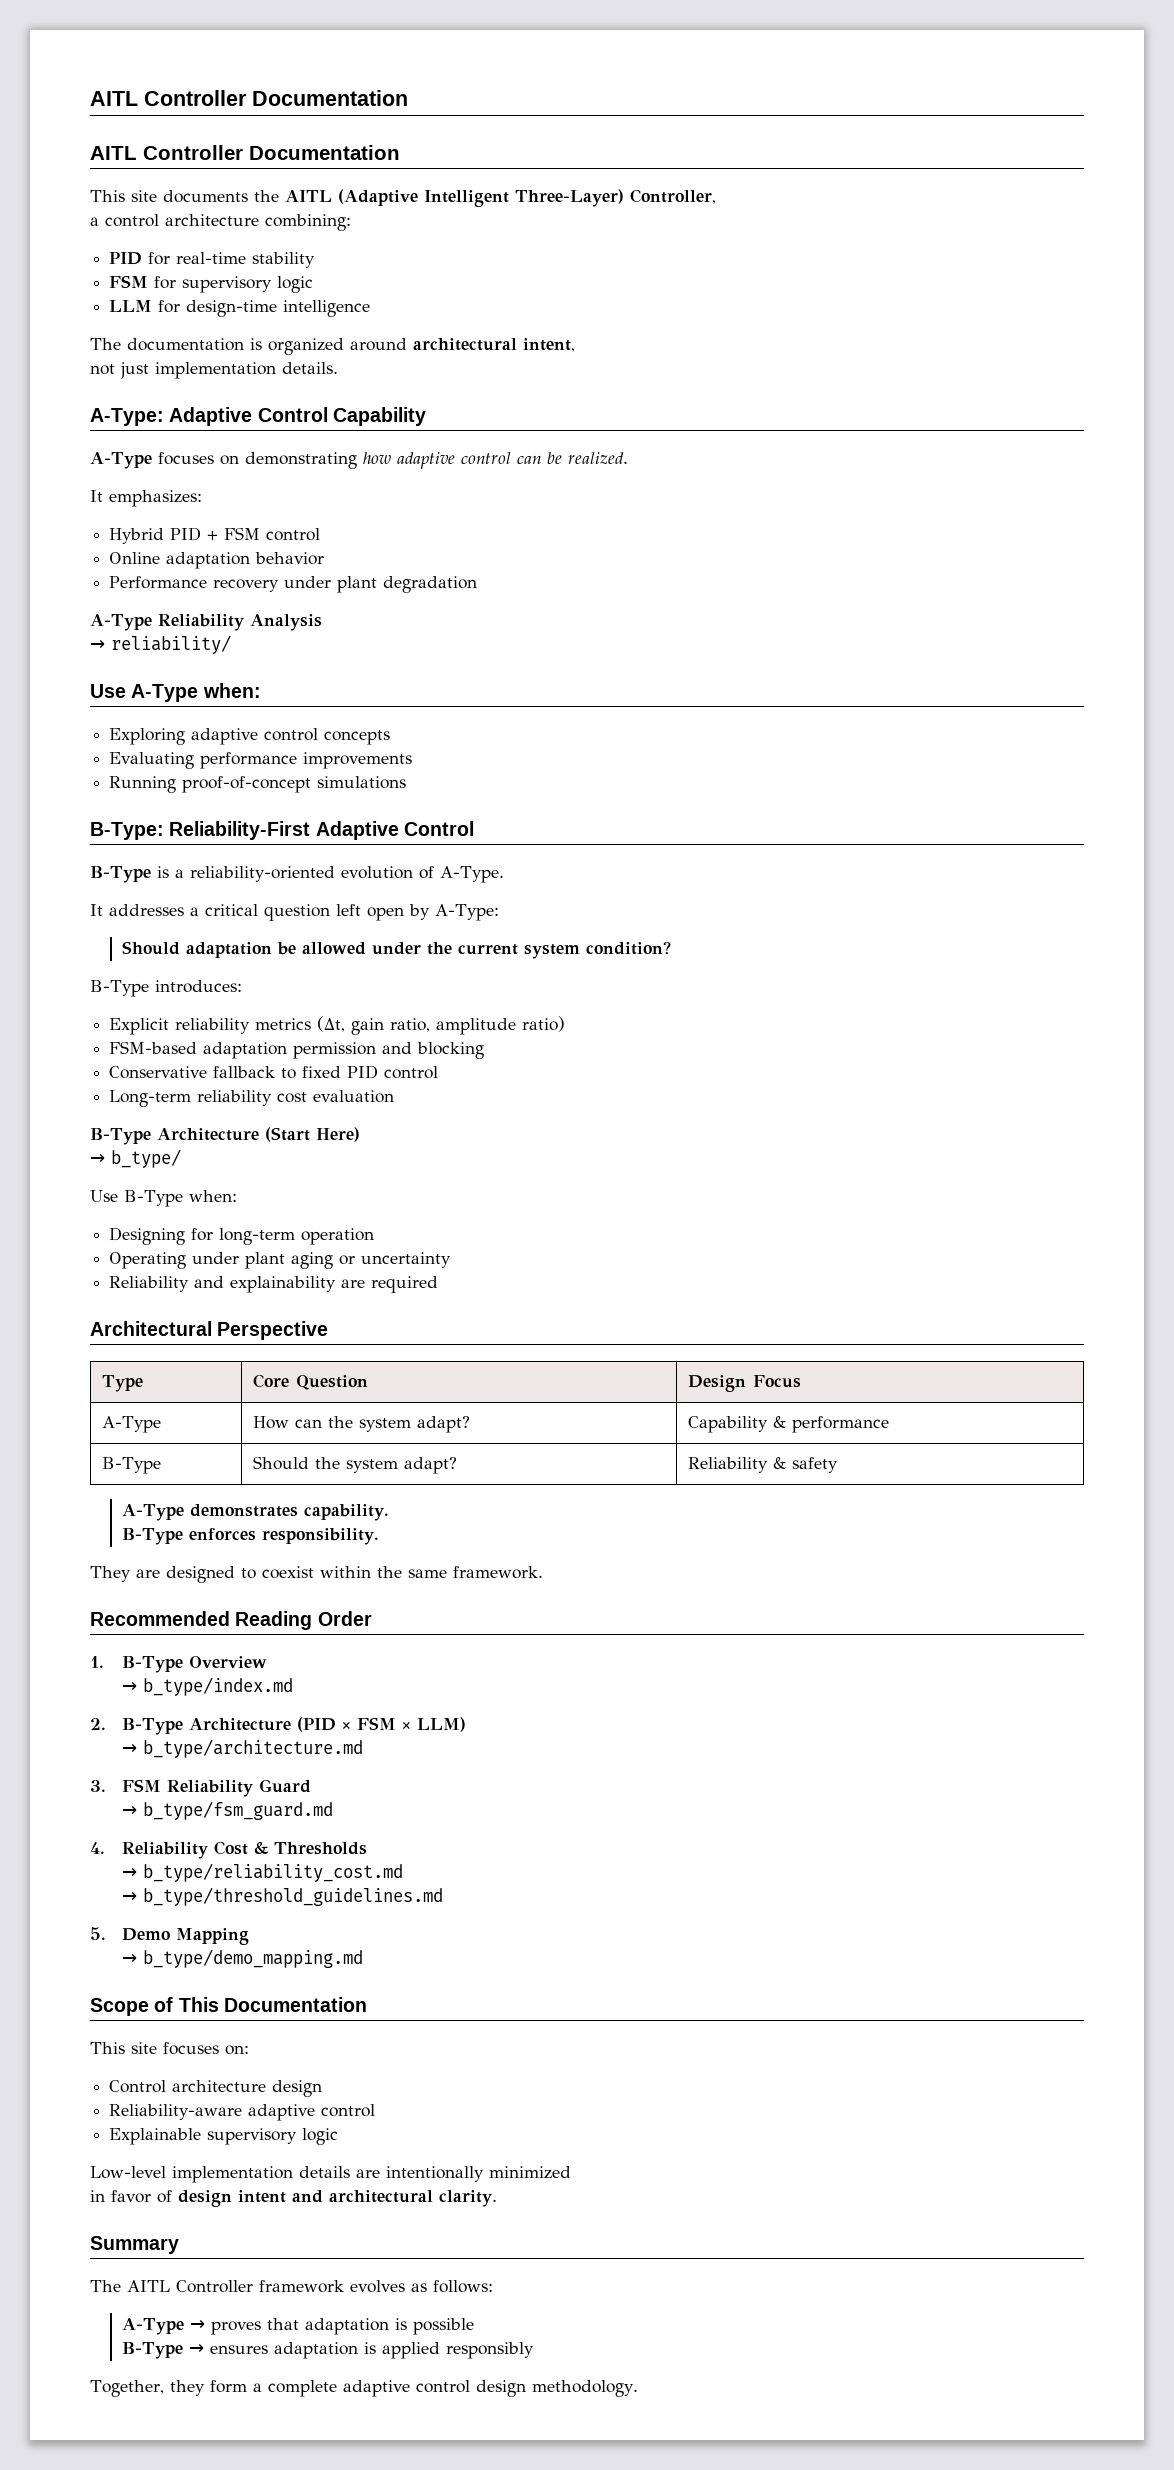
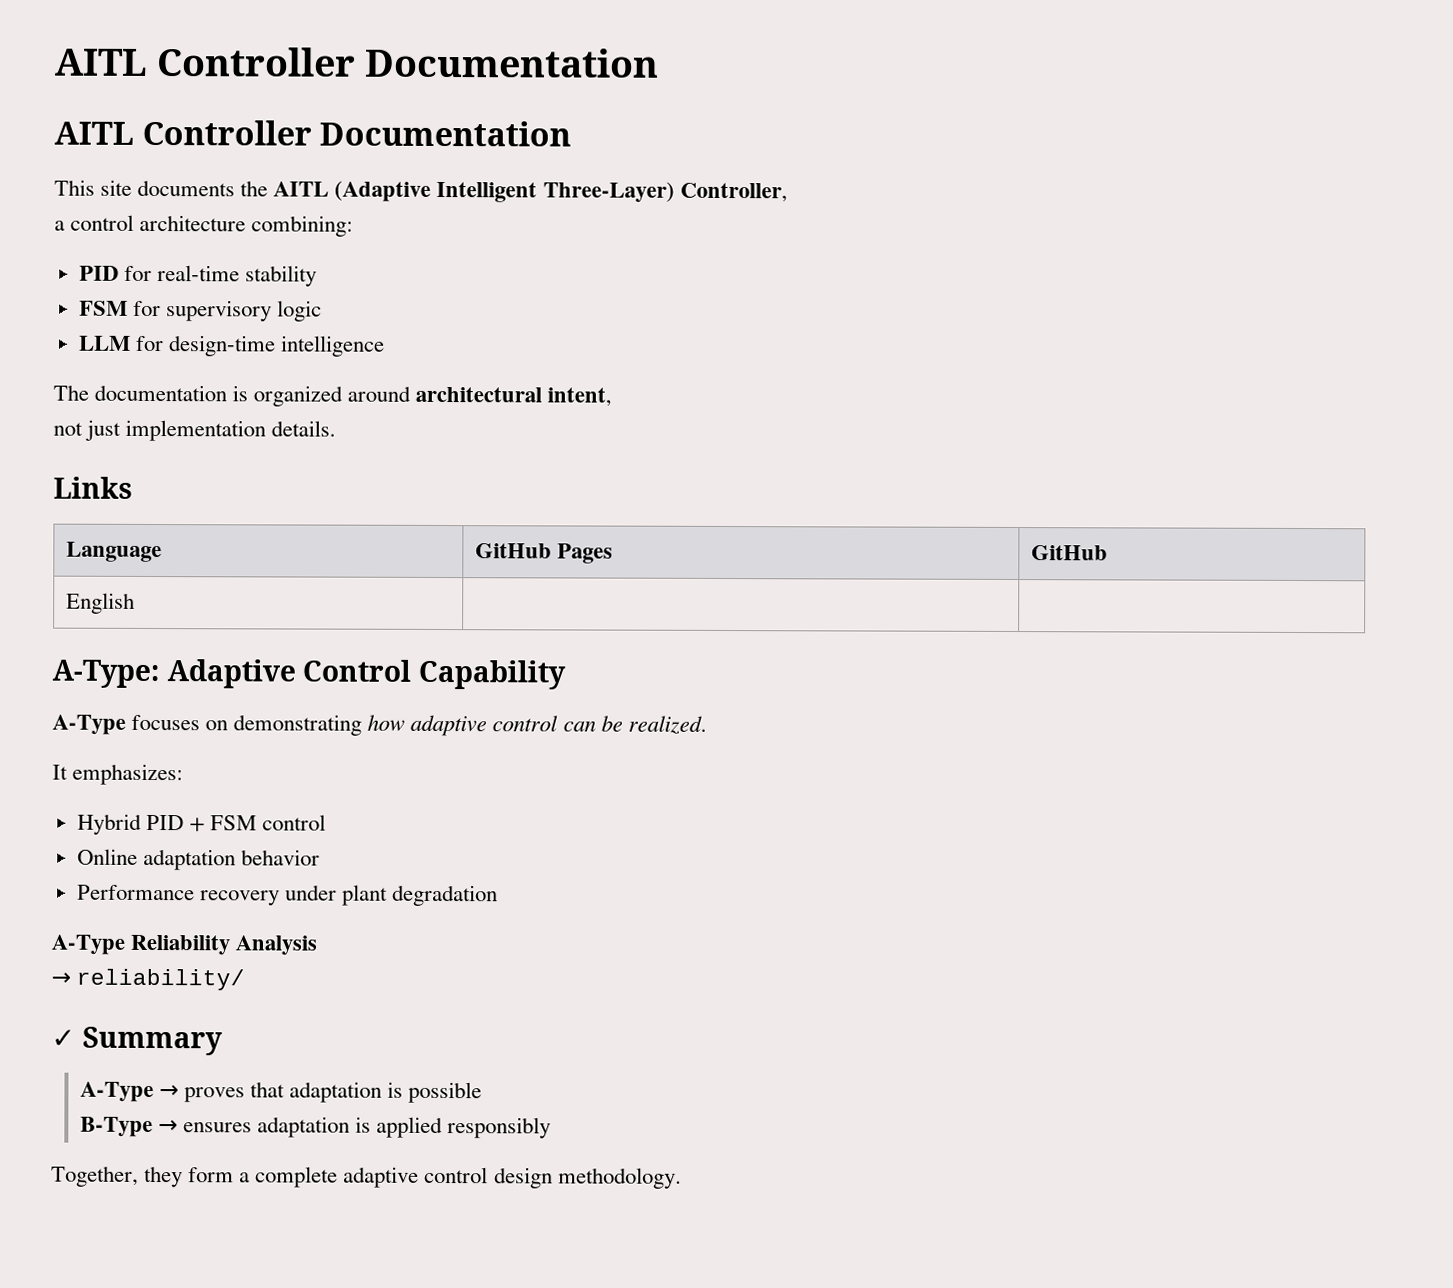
+ Links
+ Language | GitHub Pages | GitHub
+ English | |
- Use A-Type when:
- Exploring adaptive control concepts
- Evaluating performance improvements
- Running proof-of-concept simulations
- B-Type: Reliability-First Adaptive Control
- B-Type is a reliability-oriented evolution of A-Type.
- It addresses a critical question left open by A-Type:
- Should adaptation be allowed under the current system condition?
- B-Type introduces:
- Explicit reliability metrics (Δt, gain ratio, amplitude ratio)
- FSM-based adaptation permission and blocking
- Conservative fallback to fixed PID control
- Long-term reliability cost evaluation
- B-Type Architecture (Start Here)
- → b_type/
- Use B-Type when:
- Designing for long-term operation
- Operating under plant aging or uncertainty
- Reliability and explainability are required
- Architectural Perspective
- Type | Core Question | Design Focus
- A-Type | How can the system adapt? | Capability & performance
- B-Type | Should the system adapt? | Reliability & safety
- A-Type demonstrates capability.
- B-Type enforces responsibility.
- They are designed to coexist within the same framework.
- Recommended Reading Order
- 1. B-Type Overview
- → b_type/index.md
- 2. B-Type Architecture (PID × FSM × LLM)
- → b_type/architecture.md
- 3. FSM Reliability Guard
- → b_type/fsm_guard.md
- 4. Reliability Cost & Thresholds
- → b_type/reliability_cost.md
- → b_type/threshold_guidelines.md
- 5. Demo Mapping
- → b_type/demo_mapping.md
- Scope of This Documentation
- This site focuses on:
- Control architecture design
- Reliability-aware adaptive control
- Explainable supervisory logic
- Low-level implementation details are intentionally minimized
- in favor of design intent and architectural clarity.
- Summary
- The AITL Controller framework evolves as follows:
+ ✓ Summary

